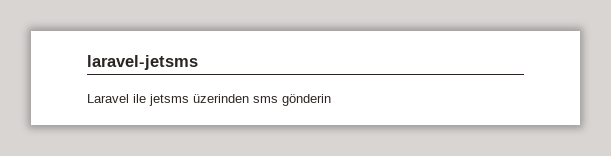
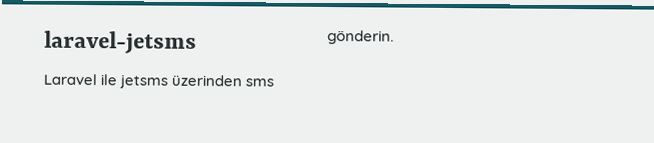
- Laravel ile jetsms üzerinden sms gönderin
+ Laravel ile jetsms üzerinden sms gönderin.

